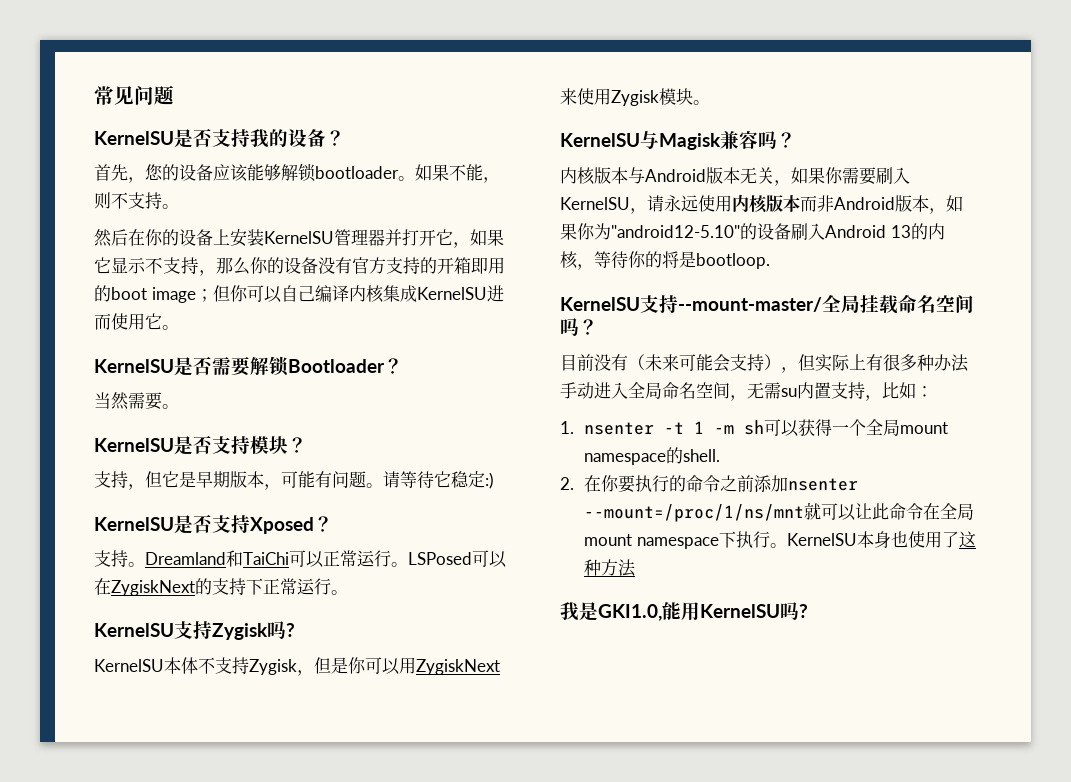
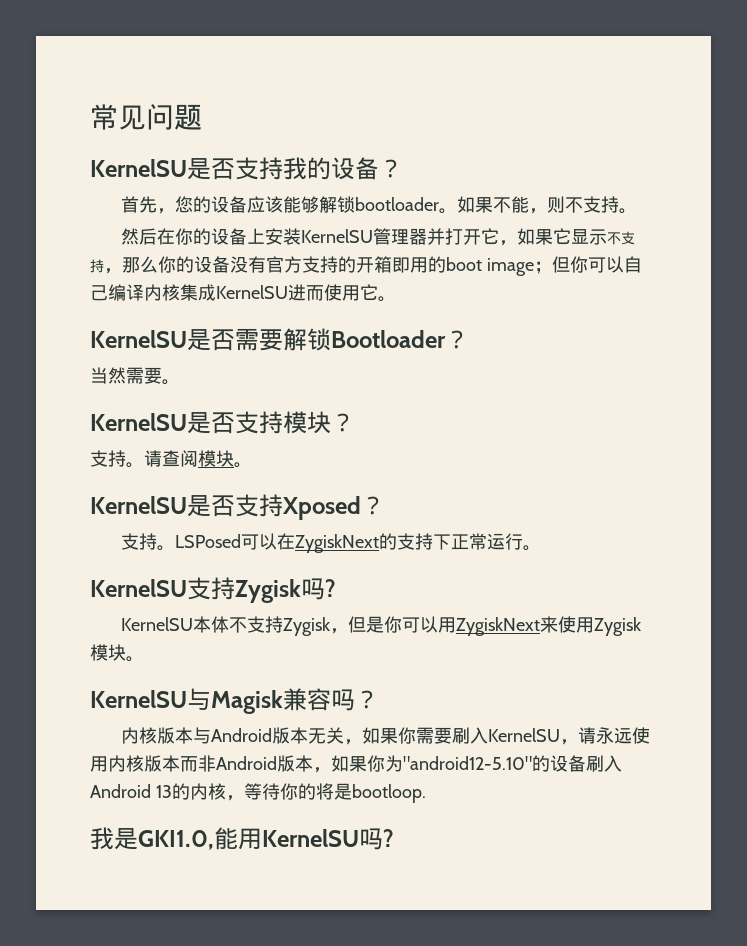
- 支持，但它是早期版本，可能有问题。请等待它稳定:)
+ 支持。请查阅模块。
- Dreamland和TaiChi可以正常运行。
- KernelSU支持--mount-master/全局挂载命名空间吗？
- 目前没有（未来可能会支持），但实际上有很多种办法手动进入全局命名空间，无需su内置支持，比如：
- 1. nsenter -t 1 -m sh可以获得一个全局mount namespace的shell.
- 2.在你要执行的命令之前添加nsenter --mount=/proc/1/ns/mnt就可以让此命令在全局mount namespace下执行。KernelSU本身也使用了这种方法

